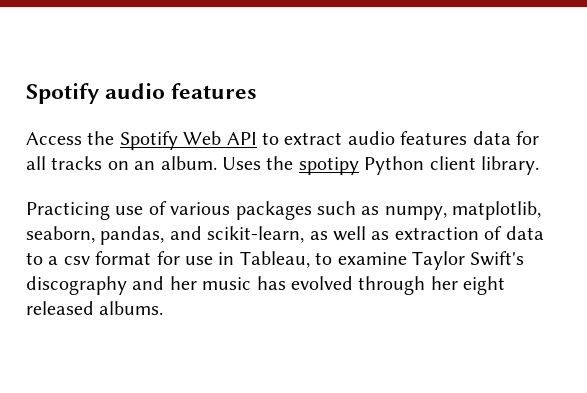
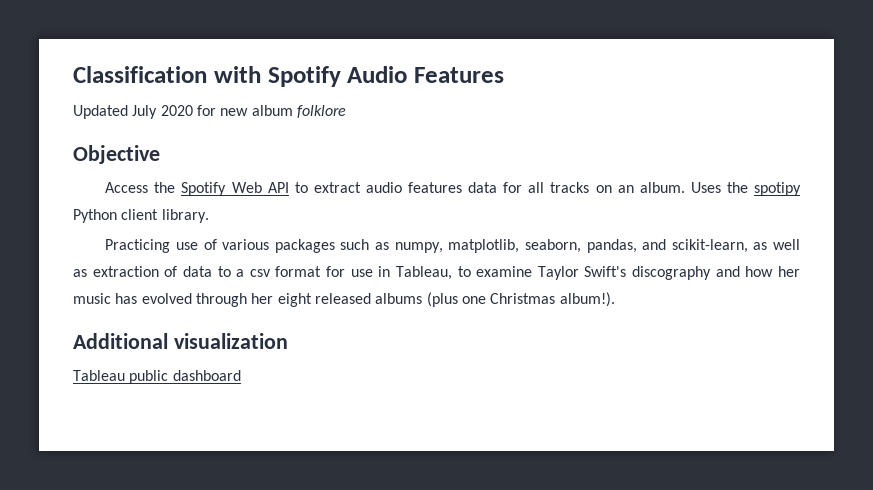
- Spotify audio features
+ Classification with Spotify Audio Features
+ Updated July 2020 for new album folklore
+ Objective
- Practicing use of various packages such as numpy, matplotlib, seaborn, pandas, and scikit-learn, as well as extraction of data to a csv format for use in Tableau, to examine Taylor Swift's discography and her music has evolved through her eight released albums.
+ Practicing use of various packages such as numpy, matplotlib, seaborn, pandas, and scikit-learn, as well as extraction of data to a csv format for use in Tableau, to examine Taylor Swift's discography and how her music has evolved through her eight released albums (plus one Christmas album!).
+ Additional visualization
+ Tableau public dashboard

